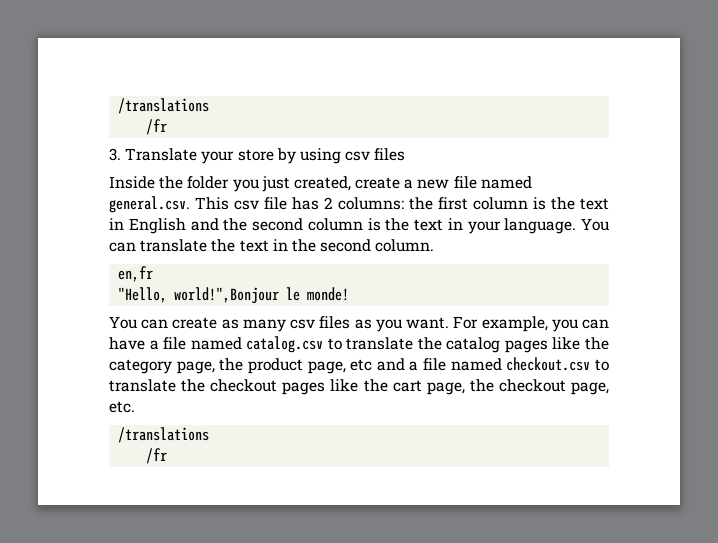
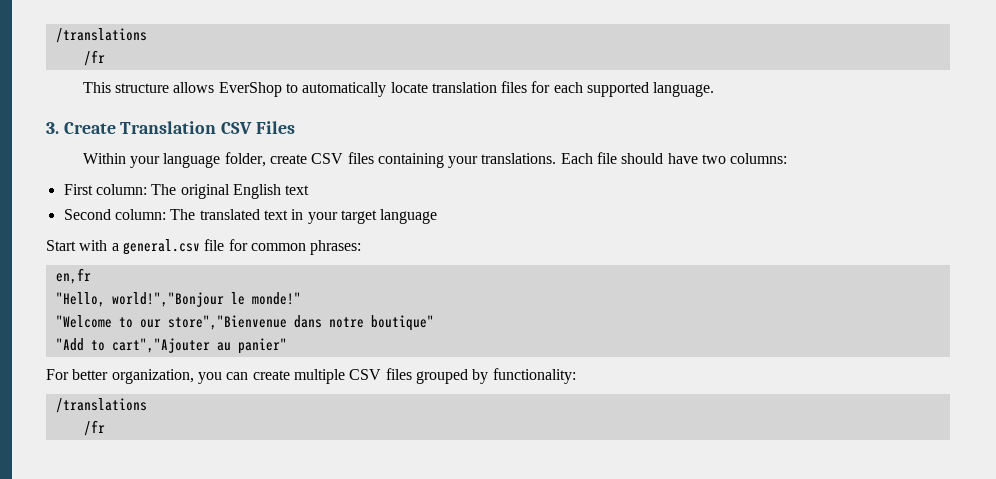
- 3. Translate your store by using csv files
- Inside the folder you just created, create a new file named general.csv. This csv file has 2 columns: the first column is the text in English and the second column is the text in your language. You can translate the text in the second column.
+ This structure allows EverShop to automatically locate translation files for each supported language.
+ 3. Create Translation CSV Files
+ Within your language folder, create CSV files containing your translations. Each file should have two columns:
+ First column: The original English text
+ Second column: The translated text in your target language
+ Start with a general.csv file for common phrases:
  en,fr
- "Hello, world!",Bonjour le monde!
- You can create as many csv files as you want. For example, you can have a file named catalog.csv to translate the catalog pages like the category page, the product page, etc and a file named checkout.csv to translate the checkout pages like the cart page, the checkout page, etc.
+ "Hello, world!","Bonjour le monde!"
+ "Welcome to our store","Bienvenue dans notre boutique"
+ "Add to cart","Ajouter au panier"
+ For better organization, you can create multiple CSV files grouped by functionality:

